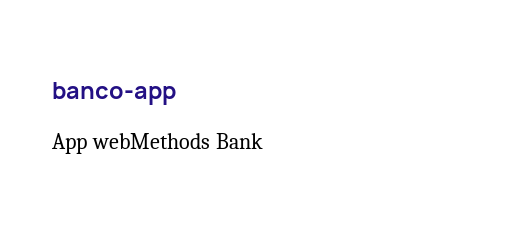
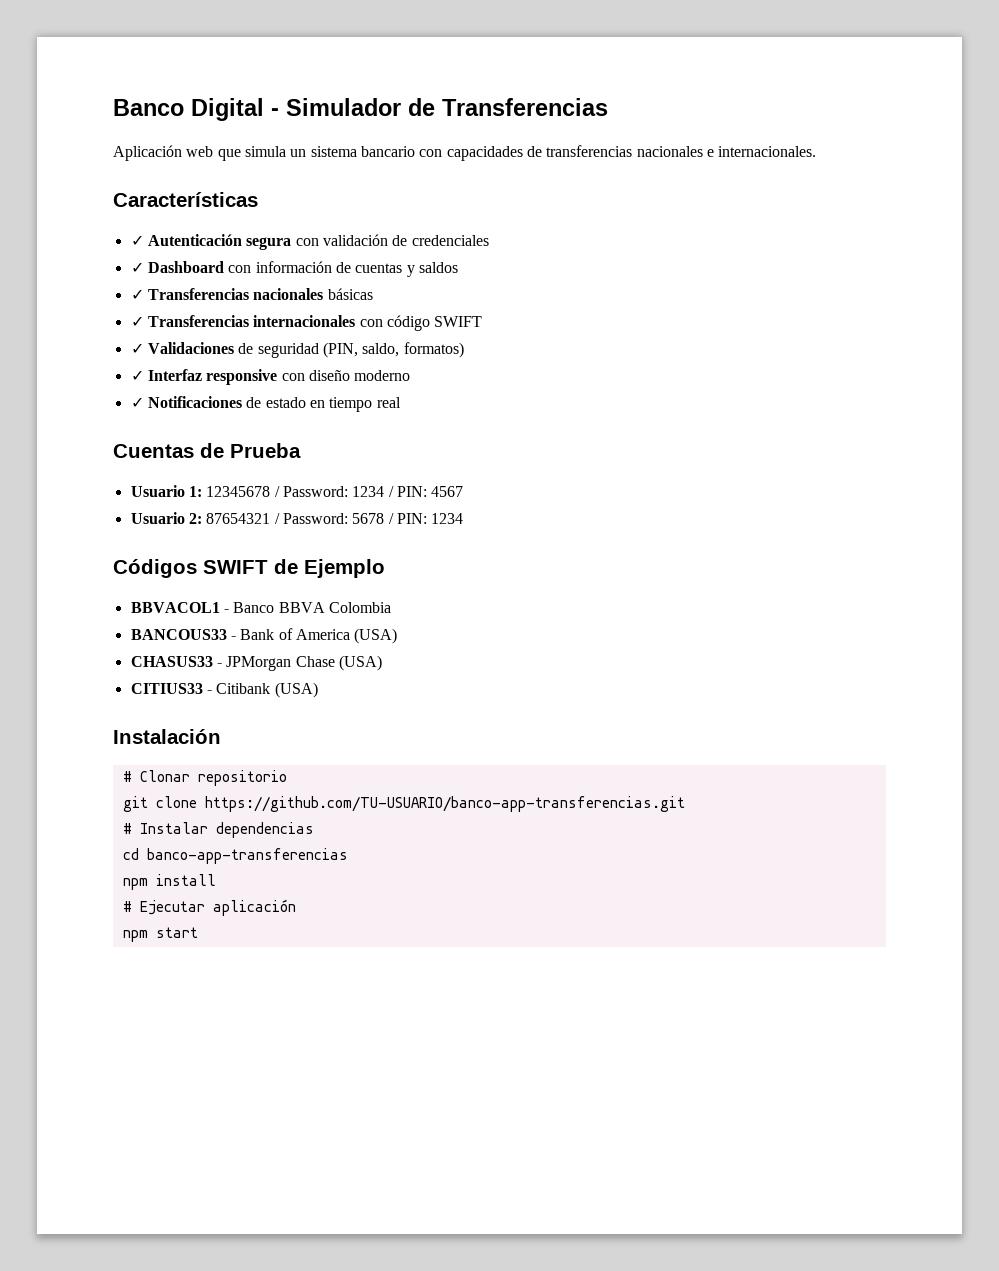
- banco-app
- App webMethods Bank
+ Banco Digital - Simulador de Transferencias
+ Aplicación web que simula un sistema bancario con capacidades de transferencias nacionales e internacionales.
+ Características
+ ✓ Autenticación segura con validación de credenciales
+ ✓ Dashboard con información de cuentas y saldos
+ ✓ Transferencias nacionales básicas
+ ✓ Transferencias internacionales con código SWIFT
+ ✓ Validaciones de seguridad (PIN, saldo, formatos)
+ ✓ Interfaz responsive con diseño moderno
+ ✓ Notificaciones de estado en tiempo real
+ Cuentas de Prueba
+ Usuario 1: 12345678 / Password: 1234 / PIN: 4567
+ Usuario 2: 87654321 / Password: 5678 / PIN: 1234
+ Códigos SWIFT de Ejemplo
+ BBVACOL1 - Banco BBVA Colombia
+ BANCOUS33 - Bank of America (USA)
+ CHASUS33 - JPMorgan Chase (USA)
+ CITIUS33 - Citibank (USA)
+ Instalación
+ # Clonar repositorio
+ git clone https://github.com/TU-USUARIO/banco-app-transferencias.git
+ # Instalar dependencias
+ cd banco-app-transferencias
+ npm install
+ # Ejecutar aplicación
+ npm start

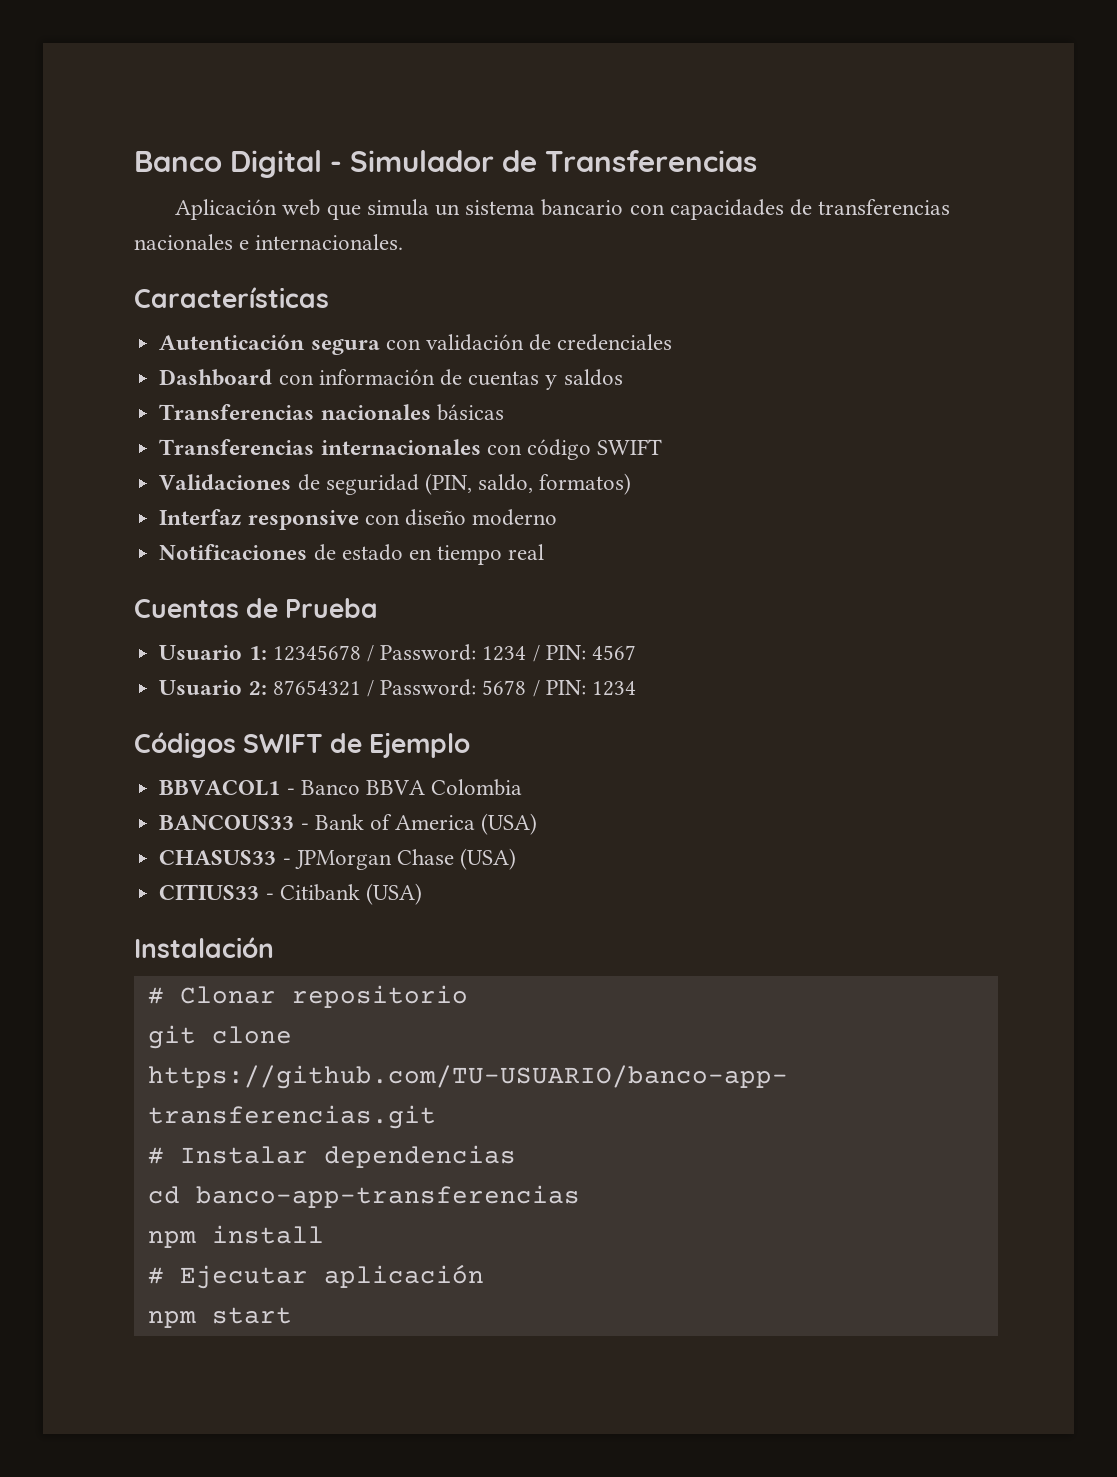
- ✓ Autenticación segura con validación de credenciales
+ Autenticación segura con validación de credenciales
- ✓ Dashboard con información de cuentas y saldos
+ Dashboard con información de cuentas y saldos
- ✓ Transferencias nacionales básicas
+ Transferencias nacionales básicas
- ✓ Transferencias internacionales con código SWIFT
+ Transferencias internacionales con código SWIFT
- ✓ Validaciones de seguridad (PIN, saldo, formatos)
+ Validaciones de seguridad (PIN, saldo, formatos)
- ✓ Interfaz responsive con diseño moderno
+ Interfaz responsive con diseño moderno
- ✓ Notificaciones de estado en tiempo real
+ Notificaciones de estado en tiempo real

